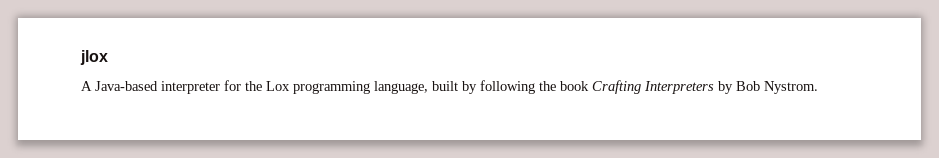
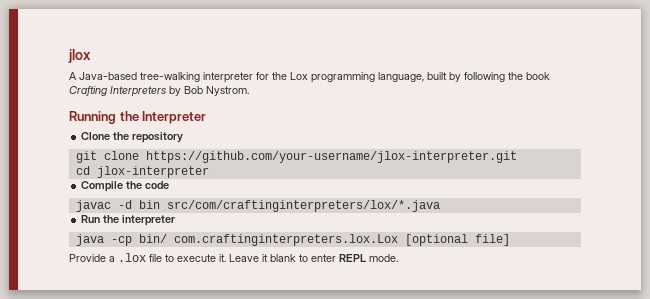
- A Java-based interpreter for the Lox programming language, built by following the book Crafting Interpreters by Bob Nystrom.
+ A Java-based tree-walking interpreter for the Lox programming language, built by following the book Crafting Interpreters by Bob Nystrom.
+ Running the Interpreter
+ Clone the repository
+ git clone https://github.com/your-username/jlox-interpreter.git
+ cd jlox-interpreter
+ Compile the code
+ javac -d bin src/com/craftinginterpreters/lox/*.java
+ Run the interpreter
+ java -cp bin/ com.craftinginterpreters.lox.Lox [optional file]
+ Provide a .lox file to execute it. Leave it blank to enter REPL mode.

